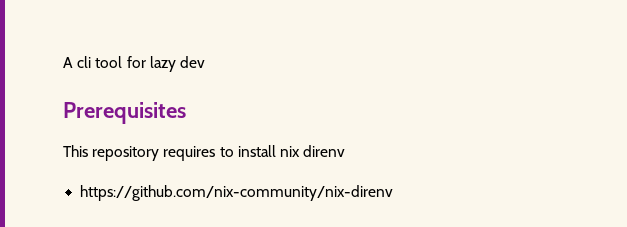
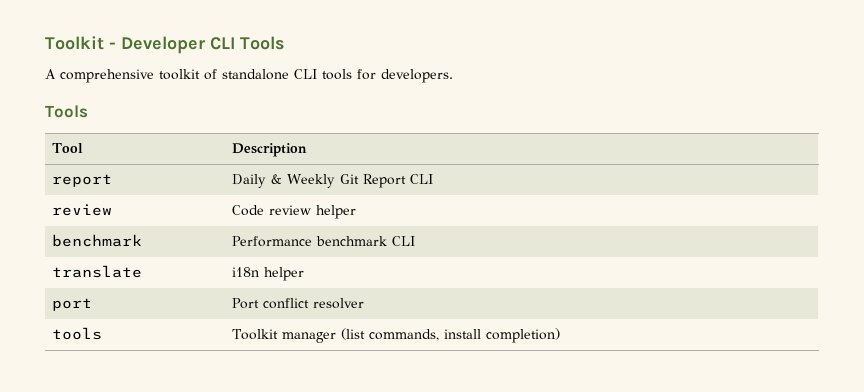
- A cli tool for lazy dev
- Prerequisites
- This repository requires to install nix direnv
- https://github.com/nix-community/nix-direnv
+ Toolkit - Developer CLI Tools
+ A comprehensive toolkit of standalone CLI tools for developers.
+ Tools
+ Tool | Description
+ report | Daily & Weekly Git Report CLI
+ review | Code review helper
+ benchmark | Performance benchmark CLI
+ translate | i18n helper
+ port | Port conflict resolver
+ tools | Toolkit manager (list commands, install completion)

